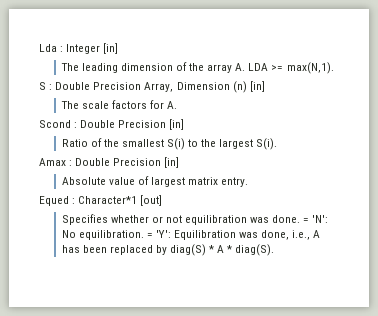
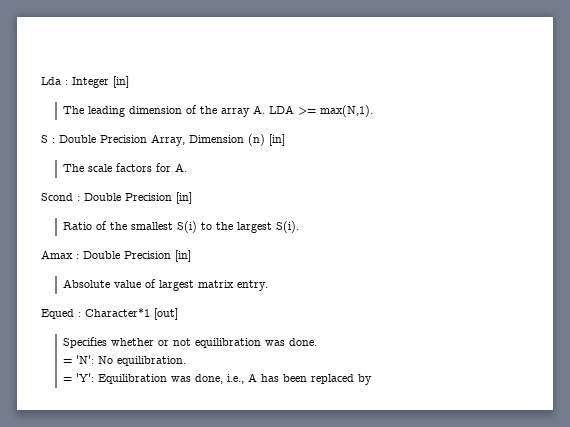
- Specifies whether or not equilibration was done. = 'N': No equilibration. = 'Y': Equilibration was done, i.e., A has been replaced by diag(S) * A * diag(S).
+ Specifies whether or not equilibration was done.
+ = 'N': No equilibration.
+ = 'Y': Equilibration was done, i.e., A has been replaced by

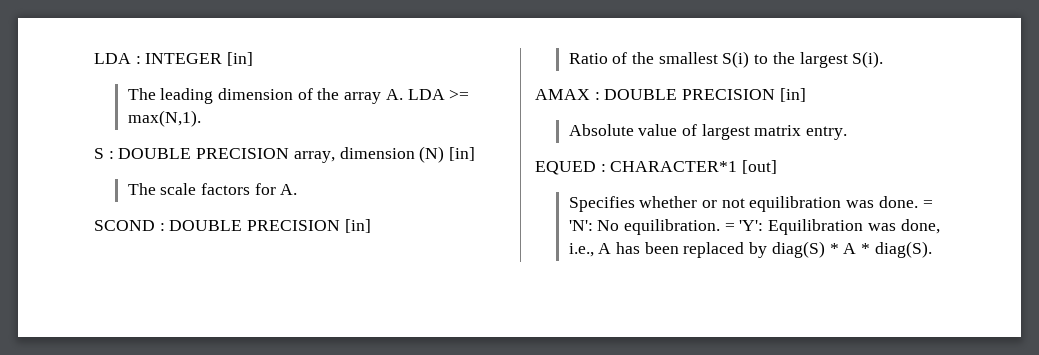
- Lda : Integer [in]
+ LDA : INTEGER [in]
- S : Double Precision Array, Dimension (n) [in]
+ S : DOUBLE PRECISION array, dimension (N) [in]
- Scond : Double Precision [in]
+ SCOND : DOUBLE PRECISION [in]
- Amax : Double Precision [in]
+ AMAX : DOUBLE PRECISION [in]
- Equed : Character*1 [out]
+ EQUED : CHARACTER*1 [out]
- Specifies whether or not equilibration was done.
- = 'N': No equilibration.
- = 'Y': Equilibration was done, i.e., A has been replaced by
+ Specifies whether or not equilibration was done. = 'N': No equilibration. = 'Y': Equilibration was done, i.e., A has been replaced by diag(S) * A * diag(S).

